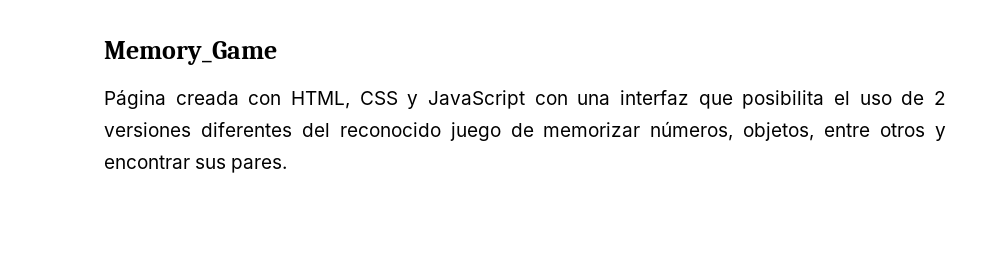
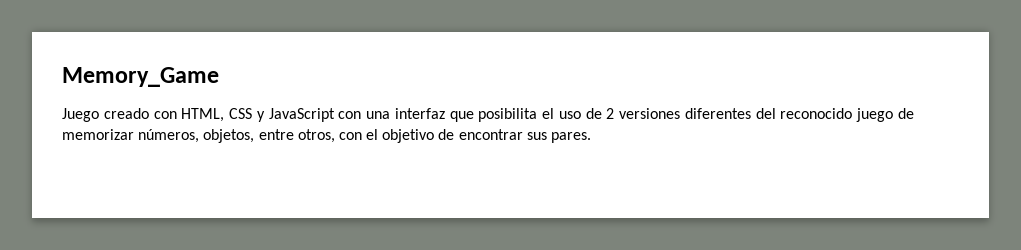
- Página creada con HTML, CSS y JavaScript con una interfaz que posibilita el uso de 2 versiones diferentes del reconocido juego de memorizar números, objetos, entre otros y encontrar sus pares.
+ Juego creado con HTML, CSS y JavaScript con una interfaz que posibilita el uso de 2 versiones diferentes del reconocido juego de memorizar números, objetos, entre otros, con el objetivo de encontrar sus pares.

